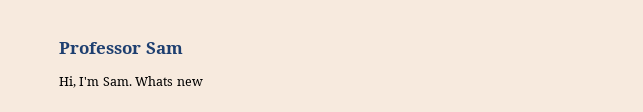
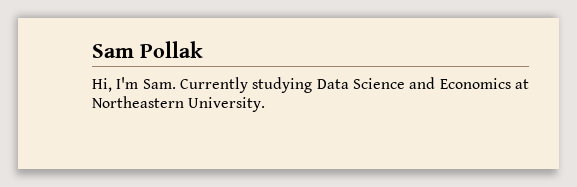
- Professor Sam
+ Sam Pollak
- Hi, I'm Sam. Whats new
+ Hi, I'm Sam. Currently studying Data Science and Economics at Northeastern University.

